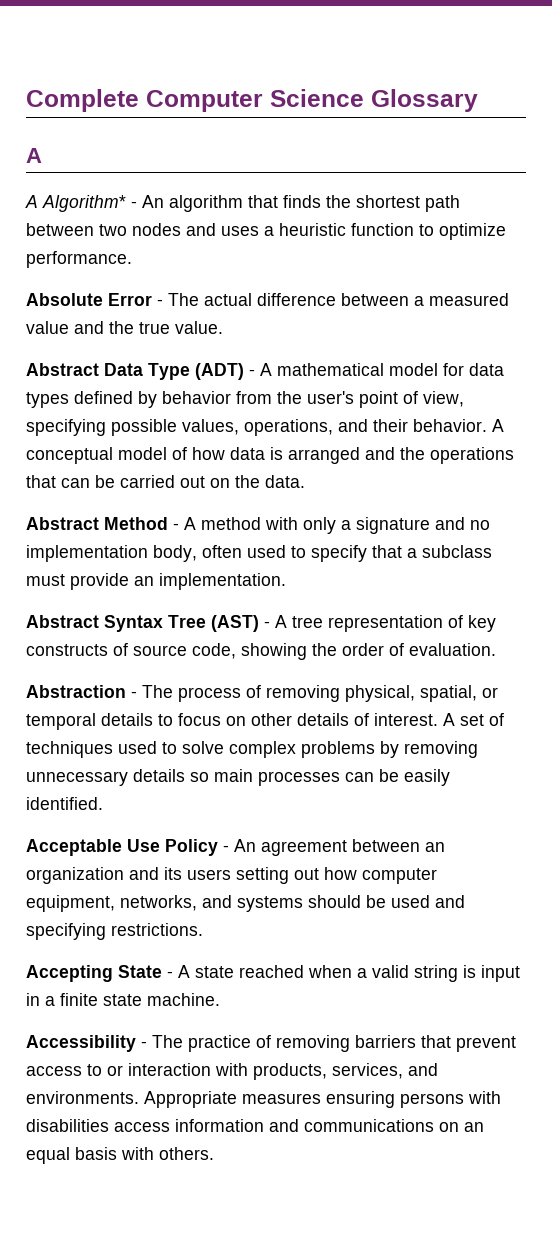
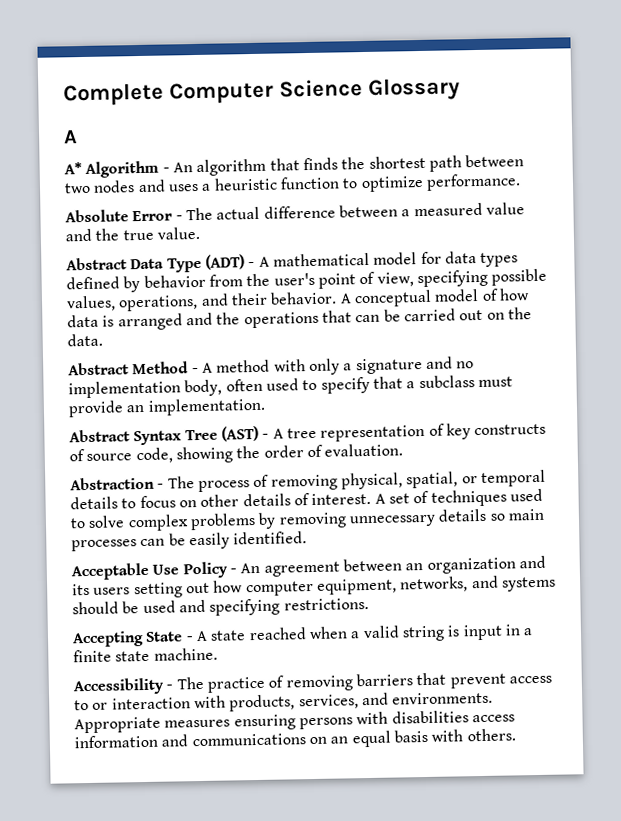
- A Algorithm* - An algorithm that finds the shortest path between two nodes and uses a heuristic function to optimize performance.
+ A* Algorithm - An algorithm that finds the shortest path between two nodes and uses a heuristic function to optimize performance.

